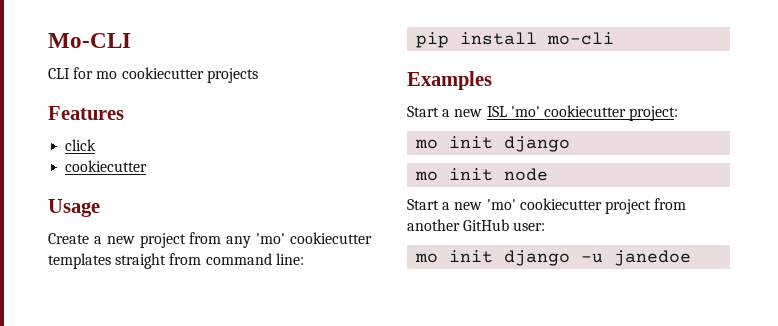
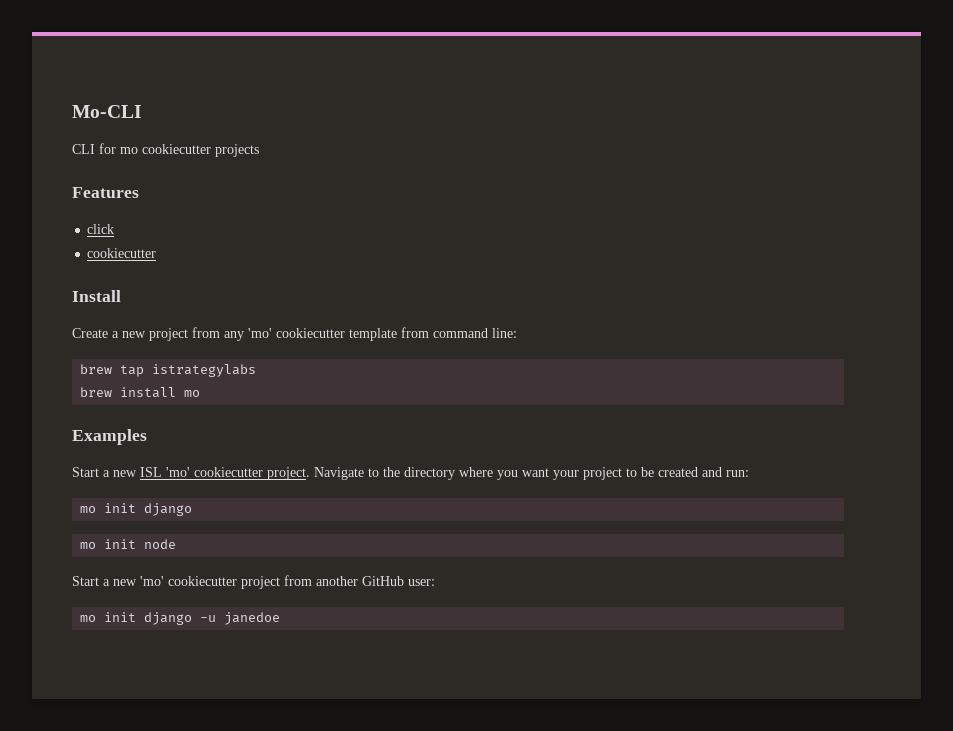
- Usage
+ Install
- Create a new project from any 'mo' cookiecutter templates straight from command line:
+ Create a new project from any 'mo' cookiecutter template from command line:
- pip install mo-cli
+ brew tap istrategylabs
+ brew install mo
- Start a new ISL 'mo' cookiecutter project:
+ Start a new ISL 'mo' cookiecutter project. Navigate to the directory where you want your project to be created and run:

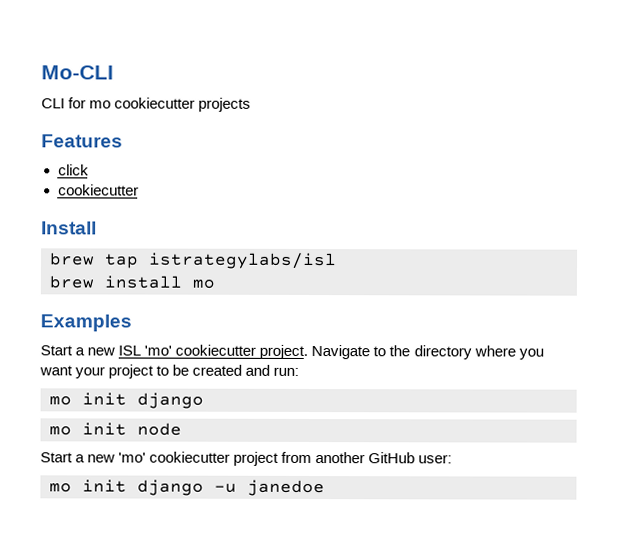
- Create a new project from any 'mo' cookiecutter template from command line:
- brew tap istrategylabs
+ brew tap istrategylabs/isl

